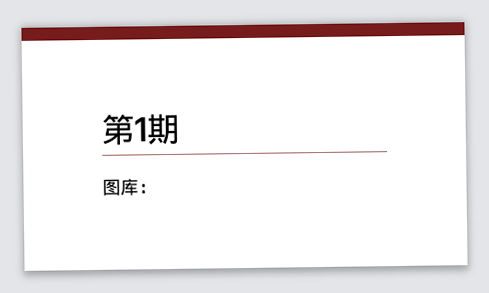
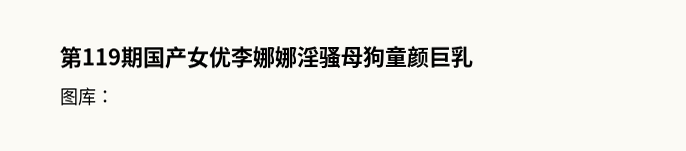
- 第1期
+ 第119期国产女优李娜娜淫骚母狗童颜巨乳

